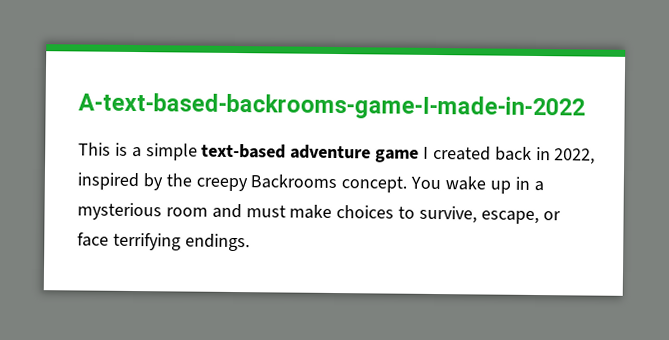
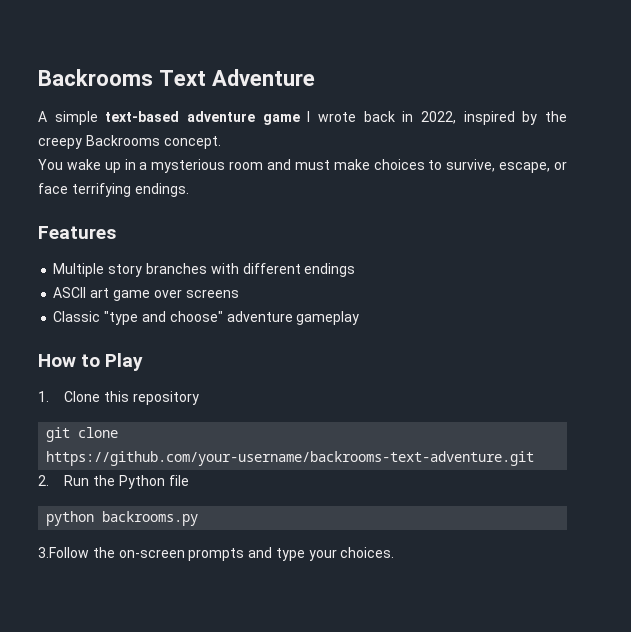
- A-text-based-backrooms-game-I-made-in-2022
- This is a simple text-based adventure game I created back in 2022, inspired by the creepy Backrooms concept. You wake up in a mysterious room and must make choices to survive, escape, or face terrifying endings.
+ Backrooms Text Adventure
+ A simple text-based adventure game I wrote back in 2022, inspired by the creepy Backrooms concept.
+ You wake up in a mysterious room and must make choices to survive, escape, or face terrifying endings.
+ Features
+ Multiple story branches with different endings
+ ASCII art game over screens
+ Classic "type and choose" adventure gameplay
+ How to Play
+ 1. Clone this repository
+ git clone https://github.com/your-username/backrooms-text-adventure.git
+ 2. Run the Python file
+ python backrooms.py
+ 3.Follow the on-screen prompts and type your choices.

